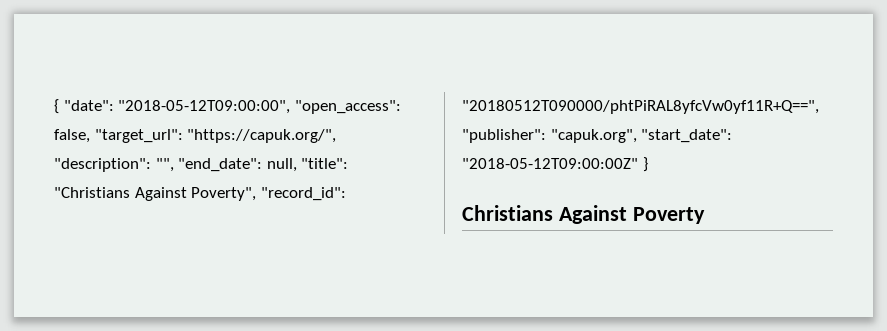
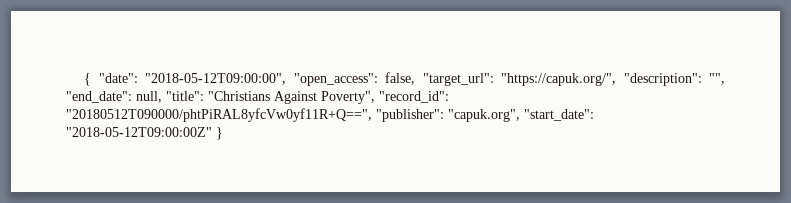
- Christians Against Poverty

